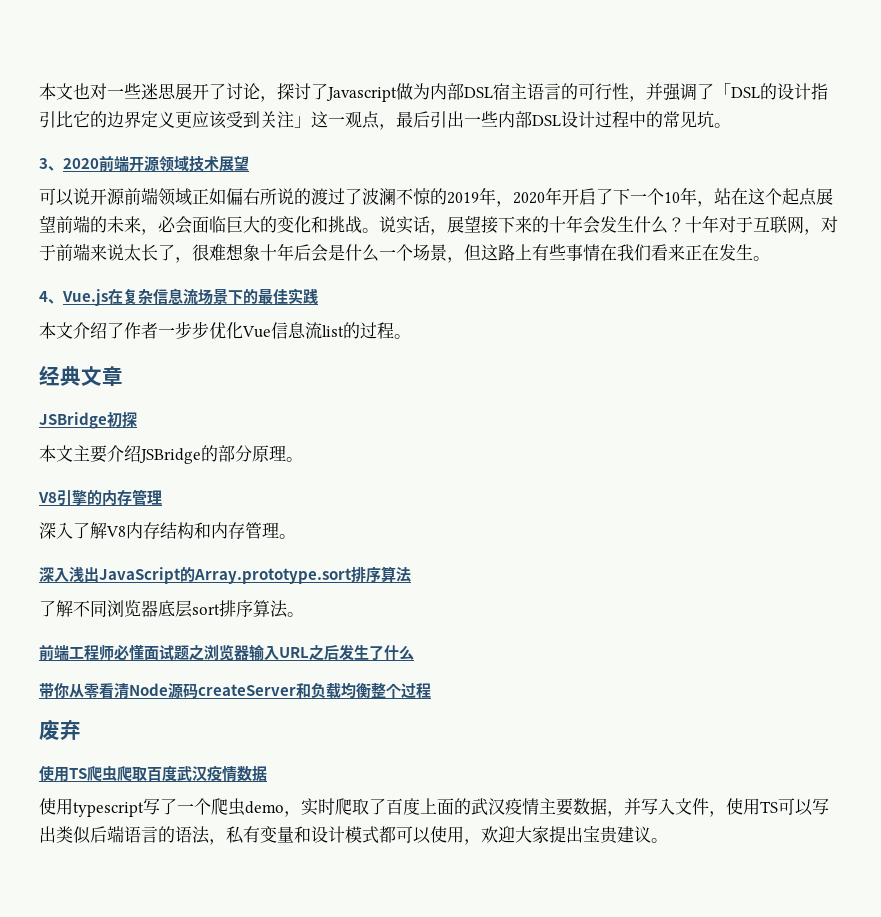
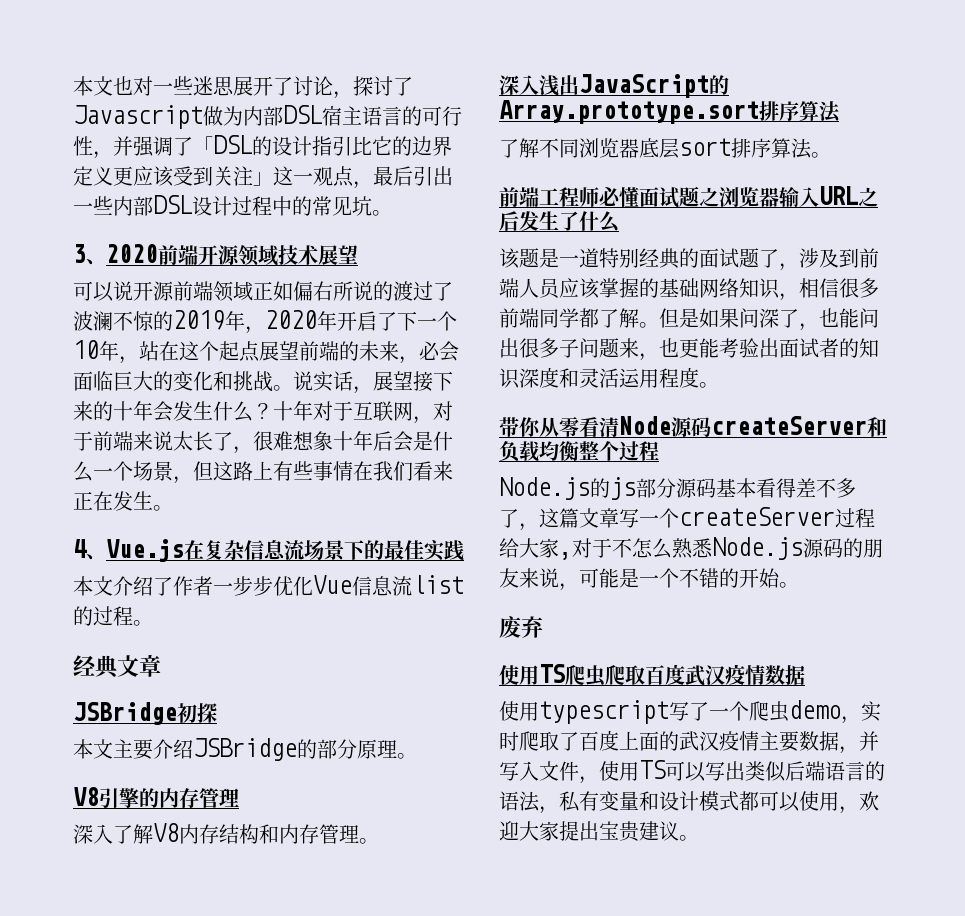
+ 该题是一道特别经典的面试题了，涉及到前端人员应该掌握的基础网络知识，相信很多前端同学都了解。但是如果问深了，也能问出很多子问题来，也更能考验出面试者的知识深度和灵活运用程度。
+ Node.js的js部分源码基本看得差不多了，这篇文章写一个createServer过程给大家,对于不怎么熟悉Node.js源码的朋友来说，可能是一个不错的开始。

